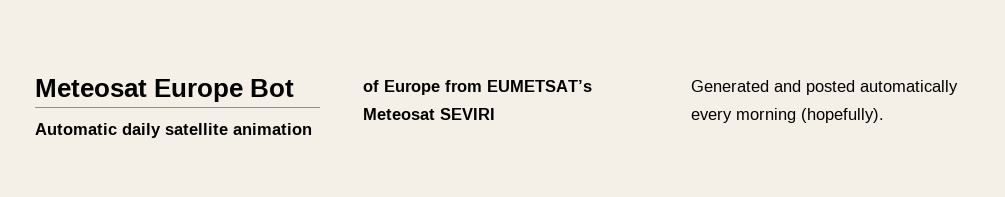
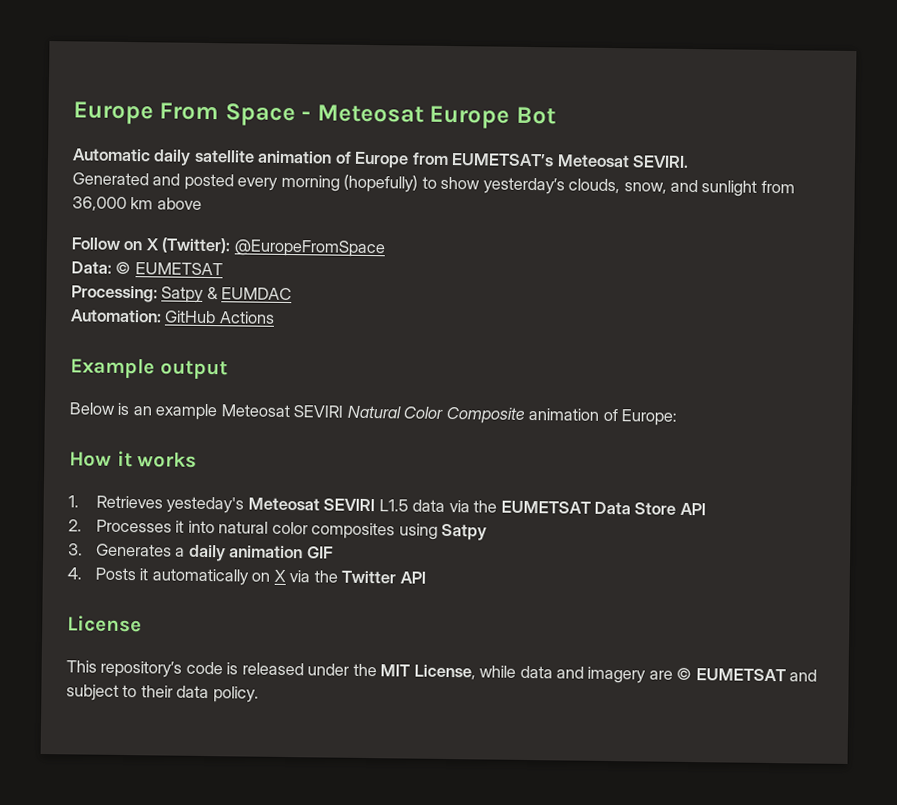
- Meteosat Europe Bot
+ Europe From Space - Meteosat Europe Bot
- Automatic daily satellite animation of Europe from EUMETSAT’s Meteosat SEVIRI
+ Automatic daily satellite animation of Europe from EUMETSAT’s Meteosat SEVIRI.
- Generated and posted automatically every morning (hopefully).
+ Generated and posted every morning (hopefully) to show yesterday’s clouds, snow, and sunlight from 36,000 km above
+ Follow on X (Twitter): @EuropeFromSpace
+ Data: © EUMETSAT
+ Processing: Satpy & EUMDAC
+ Automation: GitHub Actions
+ Example output
+ Below is an example Meteosat SEVIRI Natural Color Composite animation of Europe:
+ How it works
+ 1. Retrieves yesteday's Meteosat SEVIRI L1.5 data via the EUMETSAT Data Store API
+ 2. Processes it into natural color composites using Satpy
+ 3. Generates a daily animation GIF
+ 4. Posts it automatically on X via the Twitter API
+ License
+ This repository’s code is released under the MIT License, while data and imagery are © EUMETSAT and subject to their data policy.

